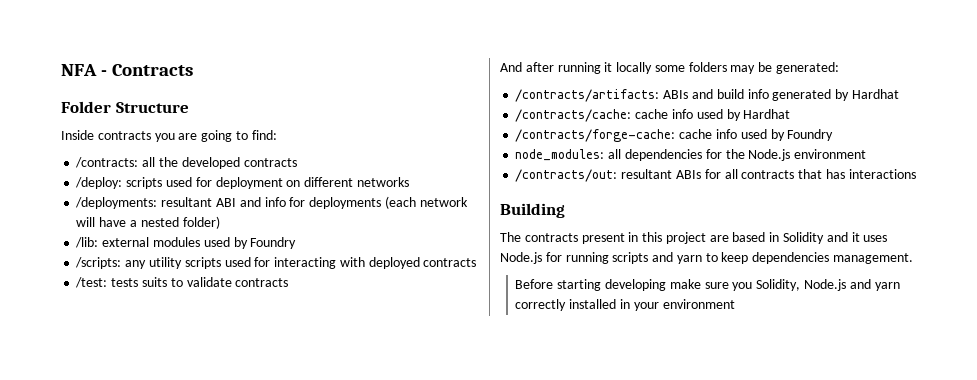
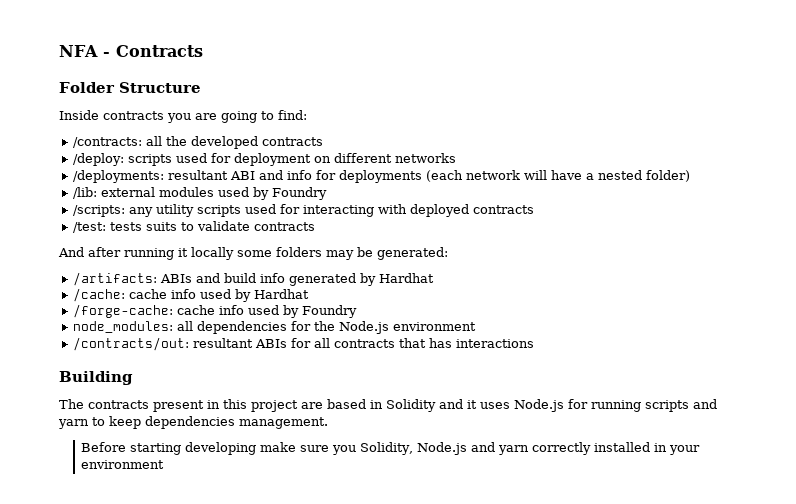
- /contracts/artifacts: ABIs and build info generated by Hardhat
+ /artifacts: ABIs and build info generated by Hardhat
- /contracts/cache: cache info used by Hardhat
+ /cache: cache info used by Hardhat
- /contracts/forge-cache: cache info used by Foundry
+ /forge-cache: cache info used by Foundry

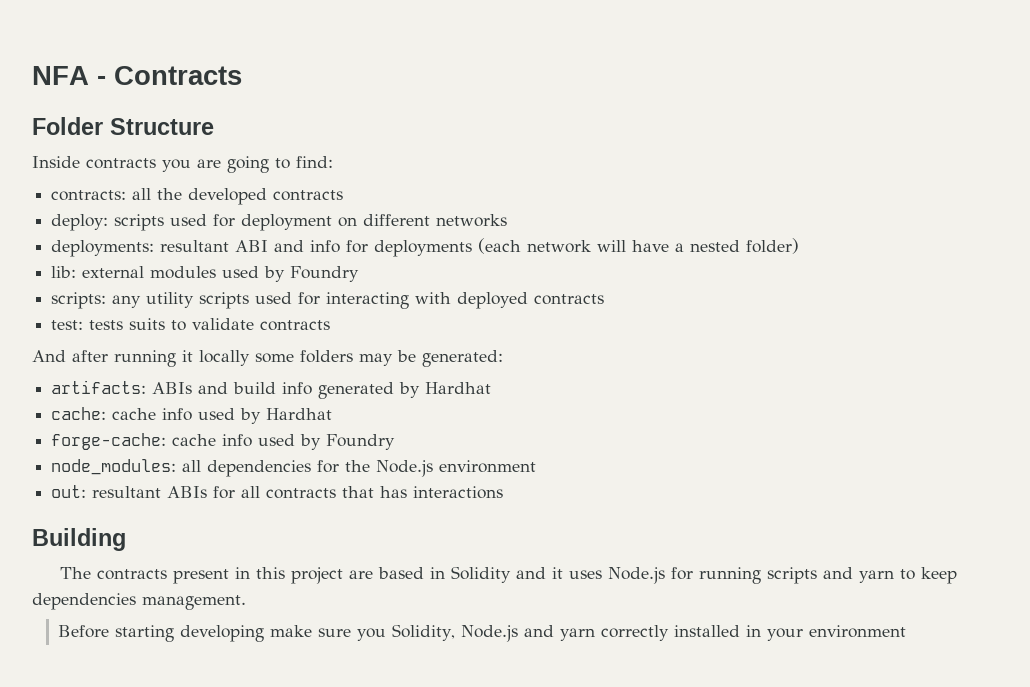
- /contracts: all the developed contracts
+ contracts: all the developed contracts
- /deploy: scripts used for deployment on different networks
+ deploy: scripts used for deployment on different networks
- /deployments: resultant ABI and info for deployments (each network will have a nested folder)
+ deployments: resultant ABI and info for deployments (each network will have a nested folder)
- /lib: external modules used by Foundry
+ lib: external modules used by Foundry
- /scripts: any utility scripts used for interacting with deployed contracts
+ scripts: any utility scripts used for interacting with deployed contracts
- /test: tests suits to validate contracts
+ test: tests suits to validate contracts
- /artifacts: ABIs and build info generated by Hardhat
+ artifacts: ABIs and build info generated by Hardhat
- /cache: cache info used by Hardhat
+ cache: cache info used by Hardhat
- /forge-cache: cache info used by Foundry
+ forge-cache: cache info used by Foundry
- /contracts/out: resultant ABIs for all contracts that has interactions
+ out: resultant ABIs for all contracts that has interactions

